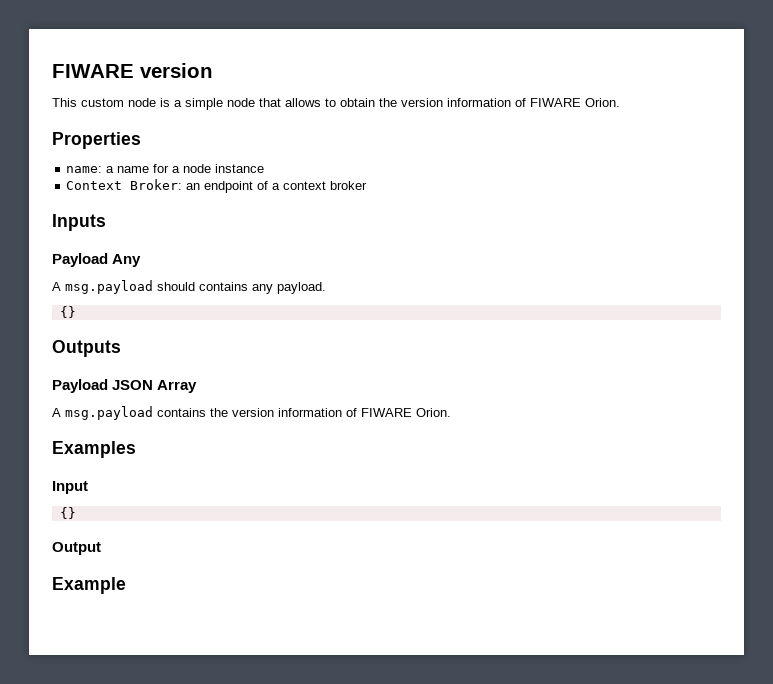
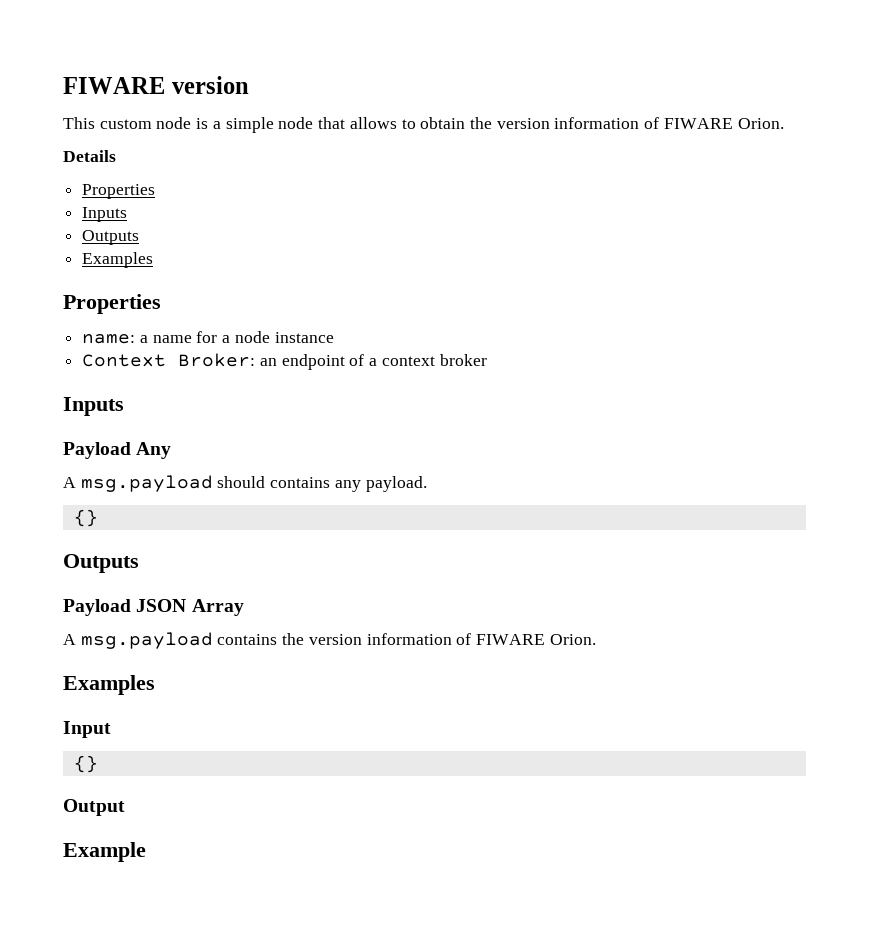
+ Details
+ Properties
+ Inputs
+ Outputs
+ Examples

